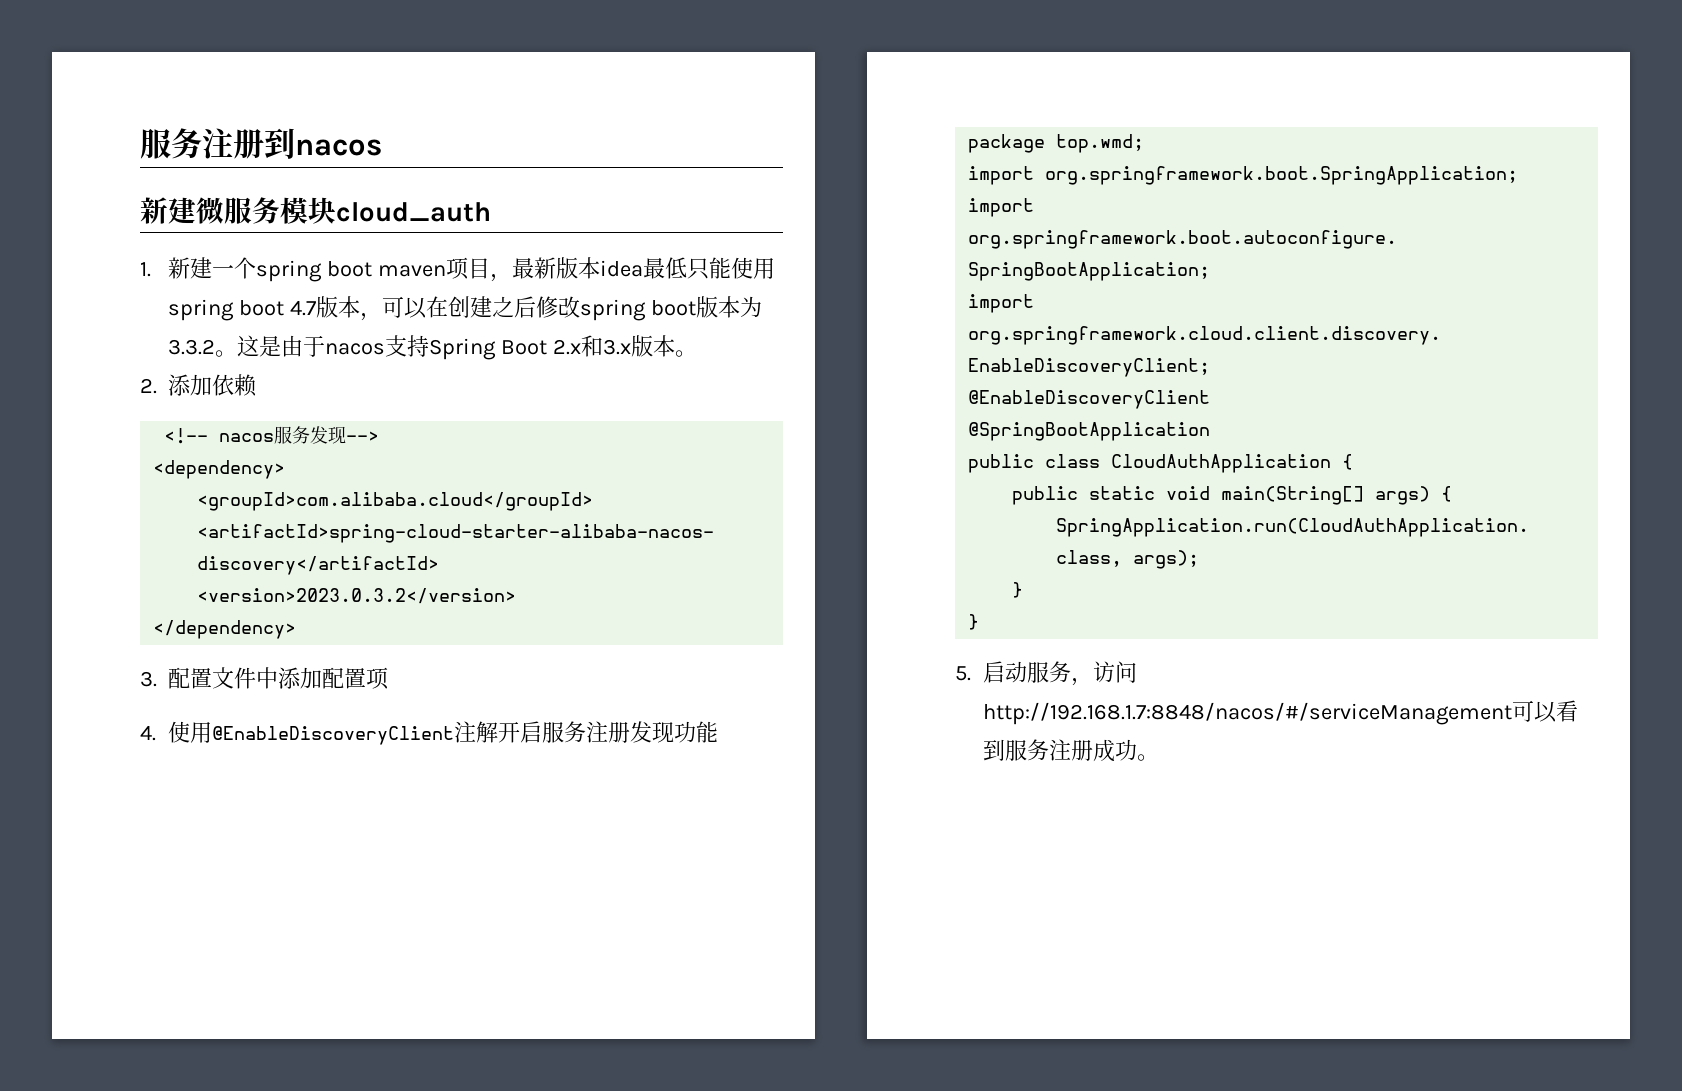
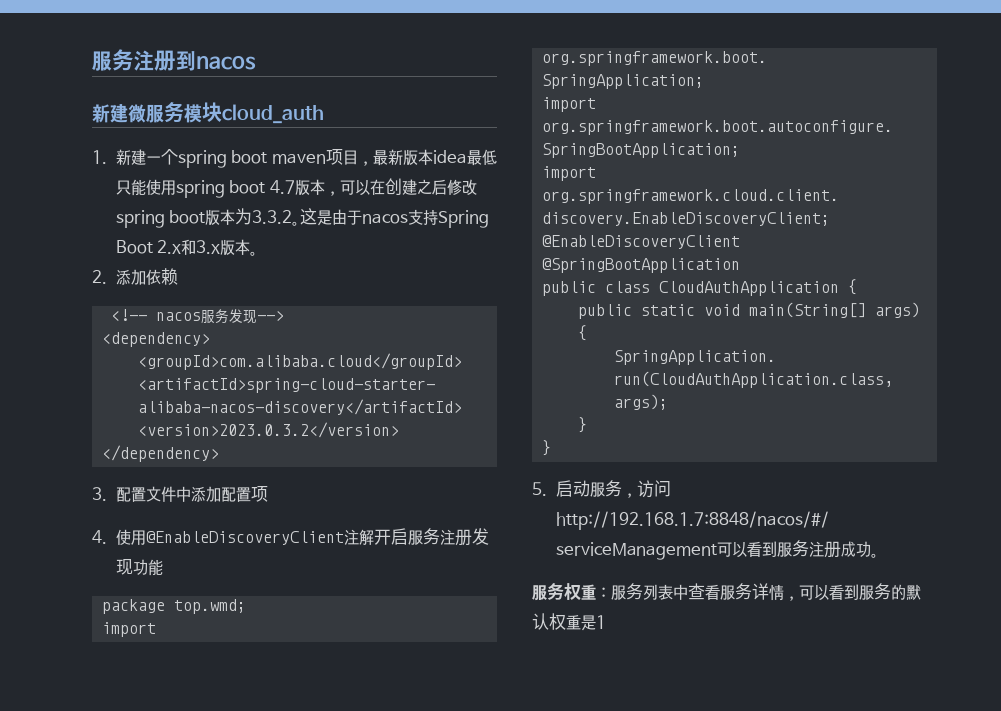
+ 服务权重：服务列表中查看服务详情，可以看到服务的默认权重是1

